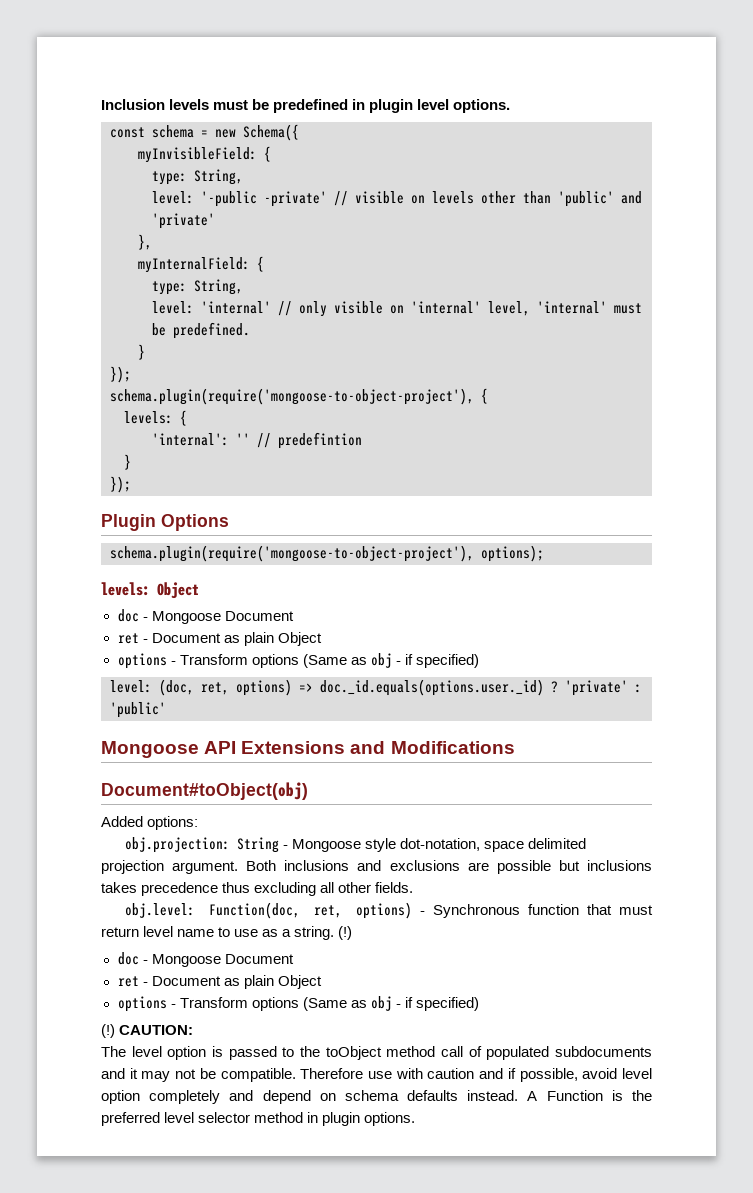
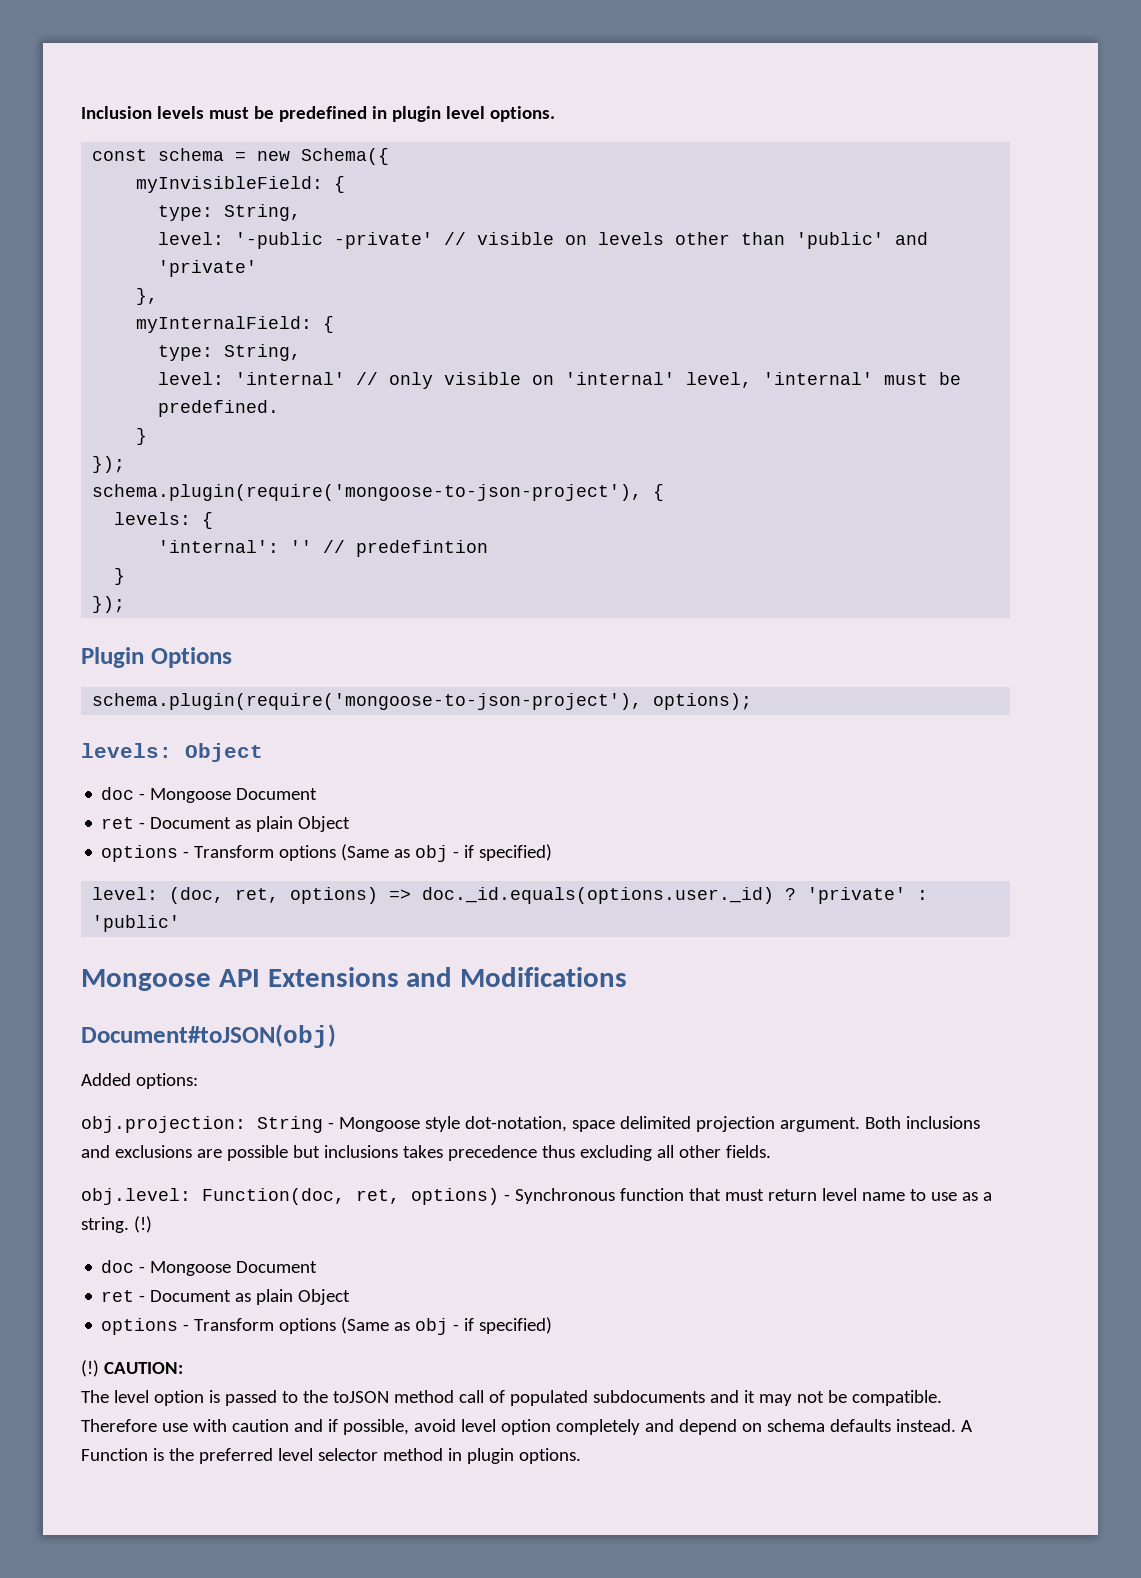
- schema.plugin(require('mongoose-to-object-project'), {
+ schema.plugin(require('mongoose-to-json-project'), {
- schema.plugin(require('mongoose-to-object-project'), options);
+ schema.plugin(require('mongoose-to-json-project'), options);
- Document#toObject(obj)
+ Document#toJSON(obj)
- The level option is passed to the toObject method call of populated subdocuments and it may not be compatible.
+ The level option is passed to the toJSON method call of populated subdocuments and it may not be compatible.

